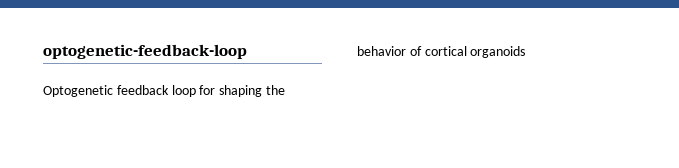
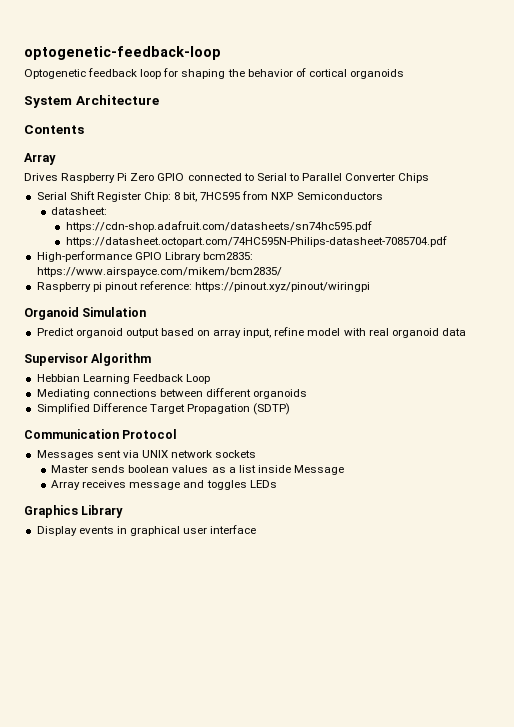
+ System Architecture
+ Contents
+ Array
+ Drives Raspberry Pi Zero GPIO connected to Serial to Parallel Converter Chips
+ Serial Shift Register Chip: 8 bit, 7HC595 from NXP Semiconductors
+ datasheet:
+ https://cdn-shop.adafruit.com/datasheets/sn74hc595.pdf
+ https://datasheet.octopart.com/74HC595N-Philips-datasheet-7085704.pdf
+ High-performance GPIO Library bcm2835: https://www.airspayce.com/mikem/bcm2835/
+ Raspberry pi pinout reference: https://pinout.xyz/pinout/wiringpi
+ Organoid Simulation
+ Predict organoid output based on array input, refine model with real organoid data
+ Supervisor Algorithm
+ Hebbian Learning Feedback Loop
+ Mediating connections between different organoids
+ Simplified Difference Target Propagation (SDTP)
+ Communication Protocol
+ Messages sent via UNIX network sockets
+ Master sends boolean values as a list inside Message
+ Array receives message and toggles LEDs
+ Graphics Library
+ Display events in graphical user interface

